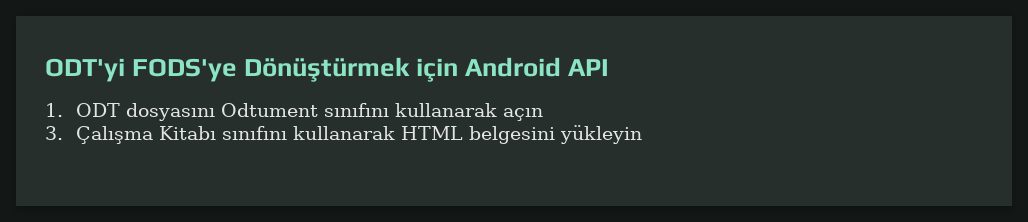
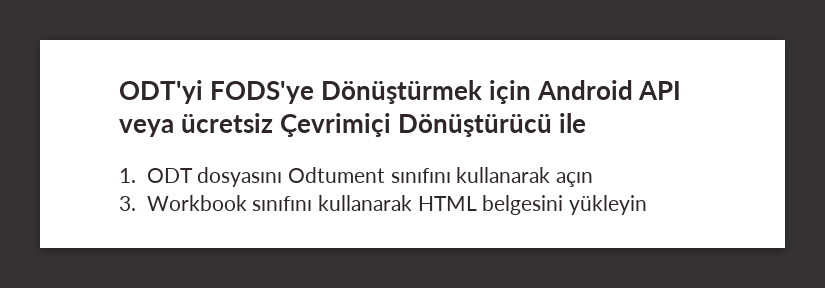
- ODT'yi FODS'ye Dönüştürmek için Android API
+ ODT'yi FODS'ye Dönüştürmek için Android API veya ücretsiz Çevrimiçi Dönüştürücü ile
- 3. Çalışma Kitabı sınıfını kullanarak HTML belgesini yükleyin
+ 3. Workbook sınıfını kullanarak HTML belgesini yükleyin

